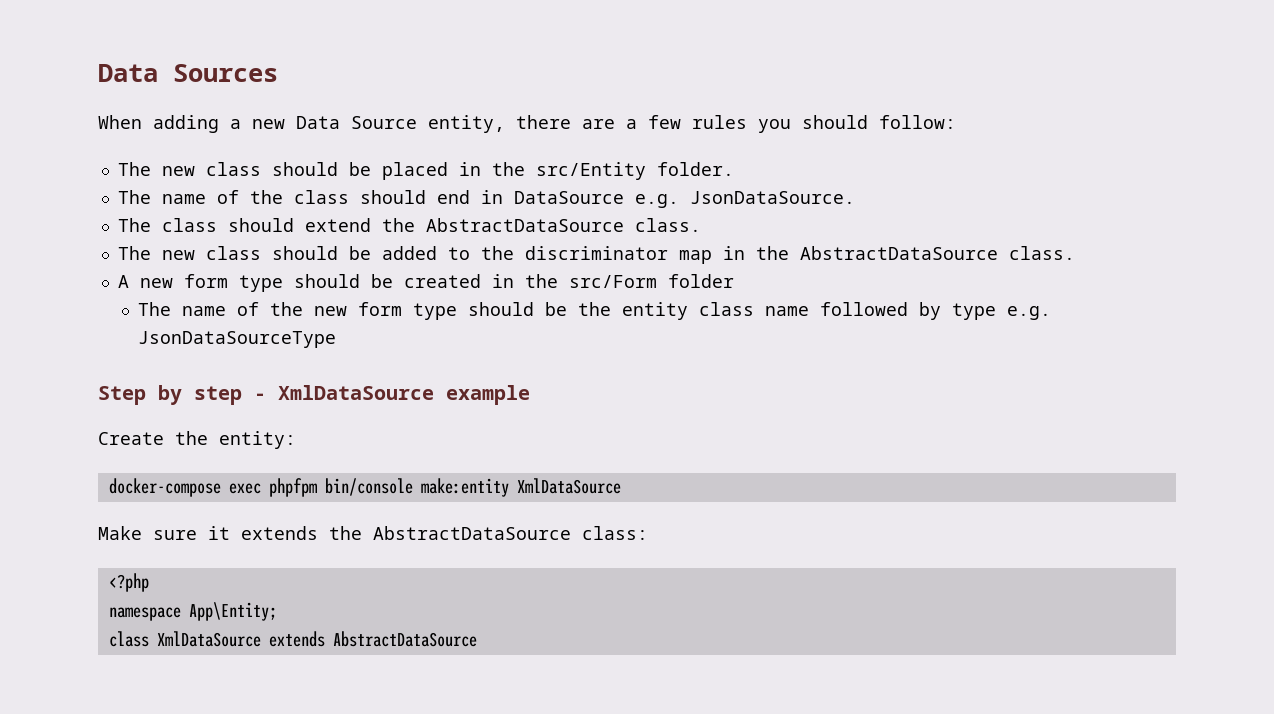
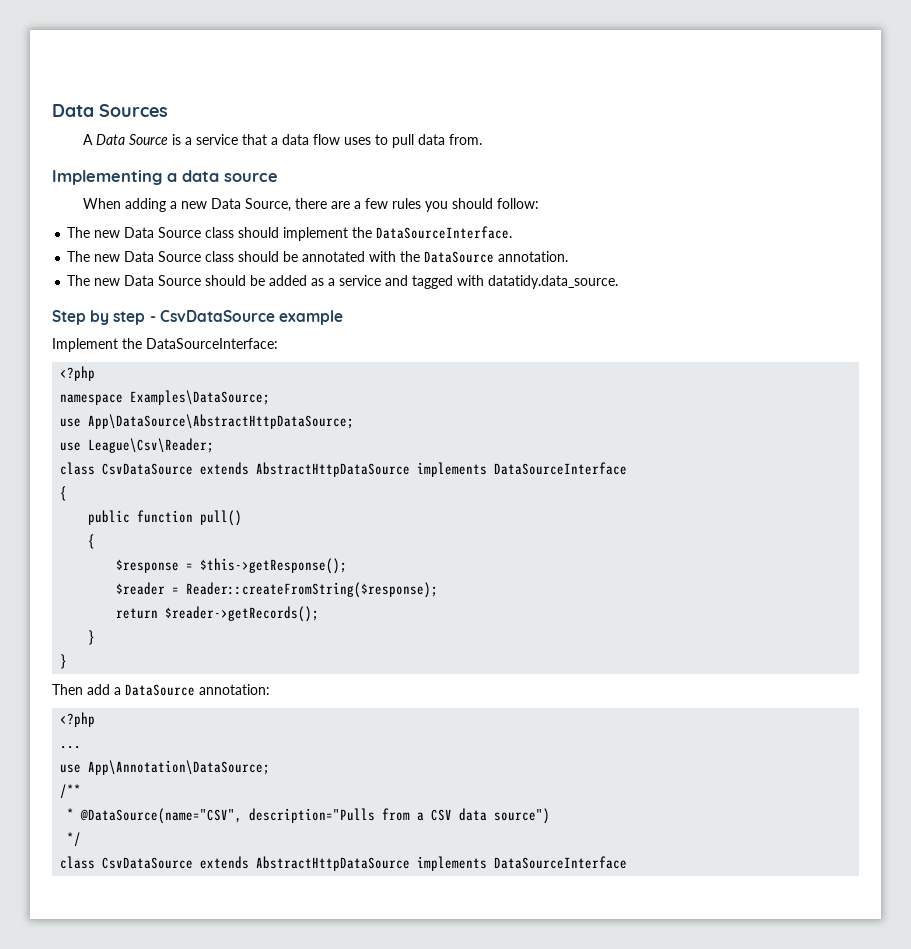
+ A Data Source is a service that a data flow uses to pull data from.
+ Implementing a data source
- When adding a new Data Source entity, there are a few rules you should follow:
+ When adding a new Data Source, there are a few rules you should follow:
- The new class should be placed in the src/Entity folder.
- The name of the class should end in DataSource e.g. JsonDataSource.
- The class should extend the AbstractDataSource class.
- The new class should be added to the discriminator map in the AbstractDataSource class.
- A new form type should be created in the src/Form folder
- The name of the new form type should be the entity class name followed by type e.g. JsonDataSourceType
+ The new Data Source class should implement the DataSourceInterface.
+ The new Data Source class should be annotated with the DataSource annotation.
+ The new Data Source should be added as a service and tagged with datatidy.data_source.
- Step by step - XmlDataSource example
+ Step by step - CsvDataSource example
- Create the entity:
- docker-compose exec phpfpm bin/console make:entity XmlDataSource
- Make sure it extends the AbstractDataSource class:
+ Implement the DataSourceInterface:
  <?php
- namespace App\Entity;
- class XmlDataSource extends AbstractDataSource
+ namespace Examples\DataSource;
+ use App\DataSource\AbstractHttpDataSource;
+ use League\Csv\Reader;
+ class CsvDataSource extends AbstractHttpDataSource implements DataSourceInterface
+ {
+ public function pull()
+ {
+ $response = $this->getResponse();
+ $reader = Reader::createFromString($response);
+ return $reader->getRecords();
+ }
+ }
+ Then add a DataSource annotation:
+ <?php
+ ...
+ use App\Annotation\DataSource;
+ /**
+ * @DataSource(name="CSV", description="Pulls from a CSV data source")
+ */
+ class CsvDataSource extends AbstractHttpDataSource implements DataSourceInterface

